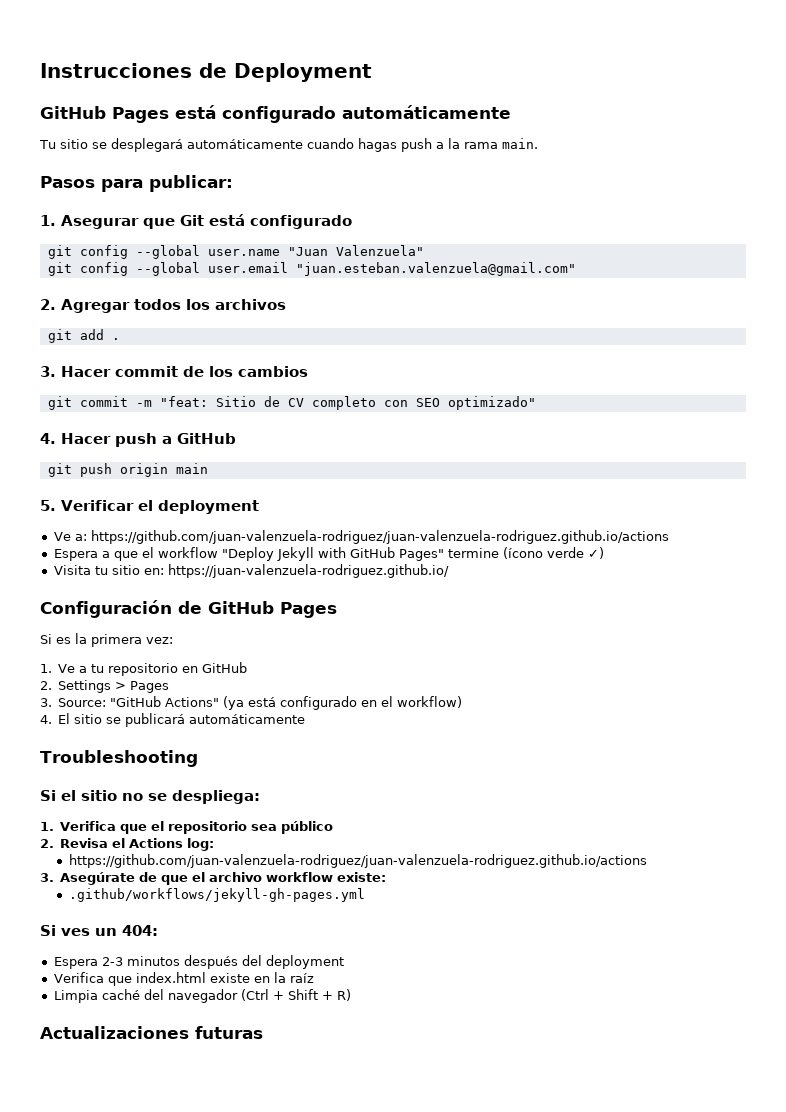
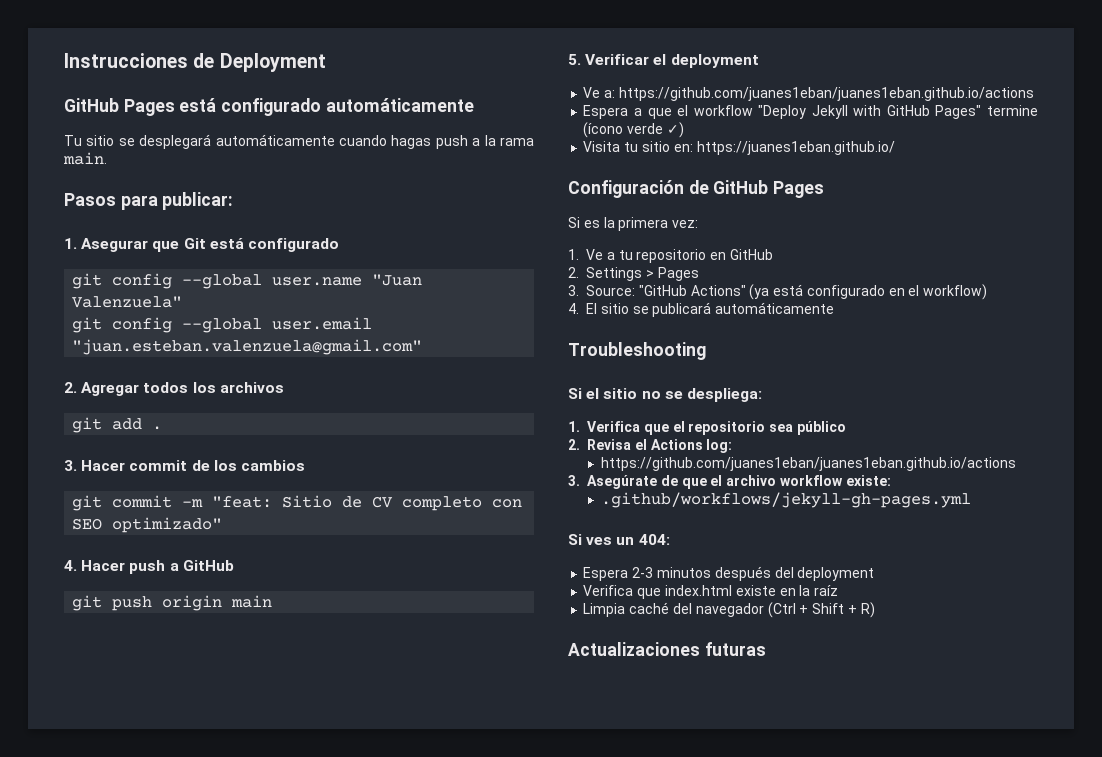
- Ve a: https://github.com/juan-valenzuela-rodriguez/juan-valenzuela-rodriguez.github.io/actions
+ Ve a: https://github.com/juanes1eban/juanes1eban.github.io/actions
- Visita tu sitio en: https://juan-valenzuela-rodriguez.github.io/
+ Visita tu sitio en: https://juanes1eban.github.io/
  2. Revisa el Actions log:
- https://github.com/juan-valenzuela-rodriguez/juan-valenzuela-rodriguez.github.io/actions
+ https://github.com/juanes1eban/juanes1eban.github.io/actions

